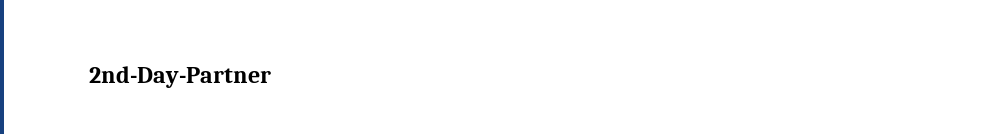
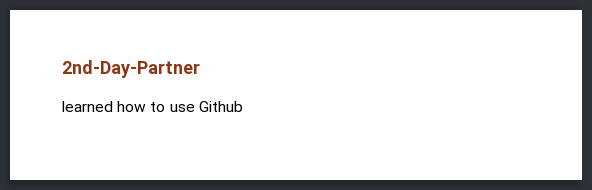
+ learned how to use Github

